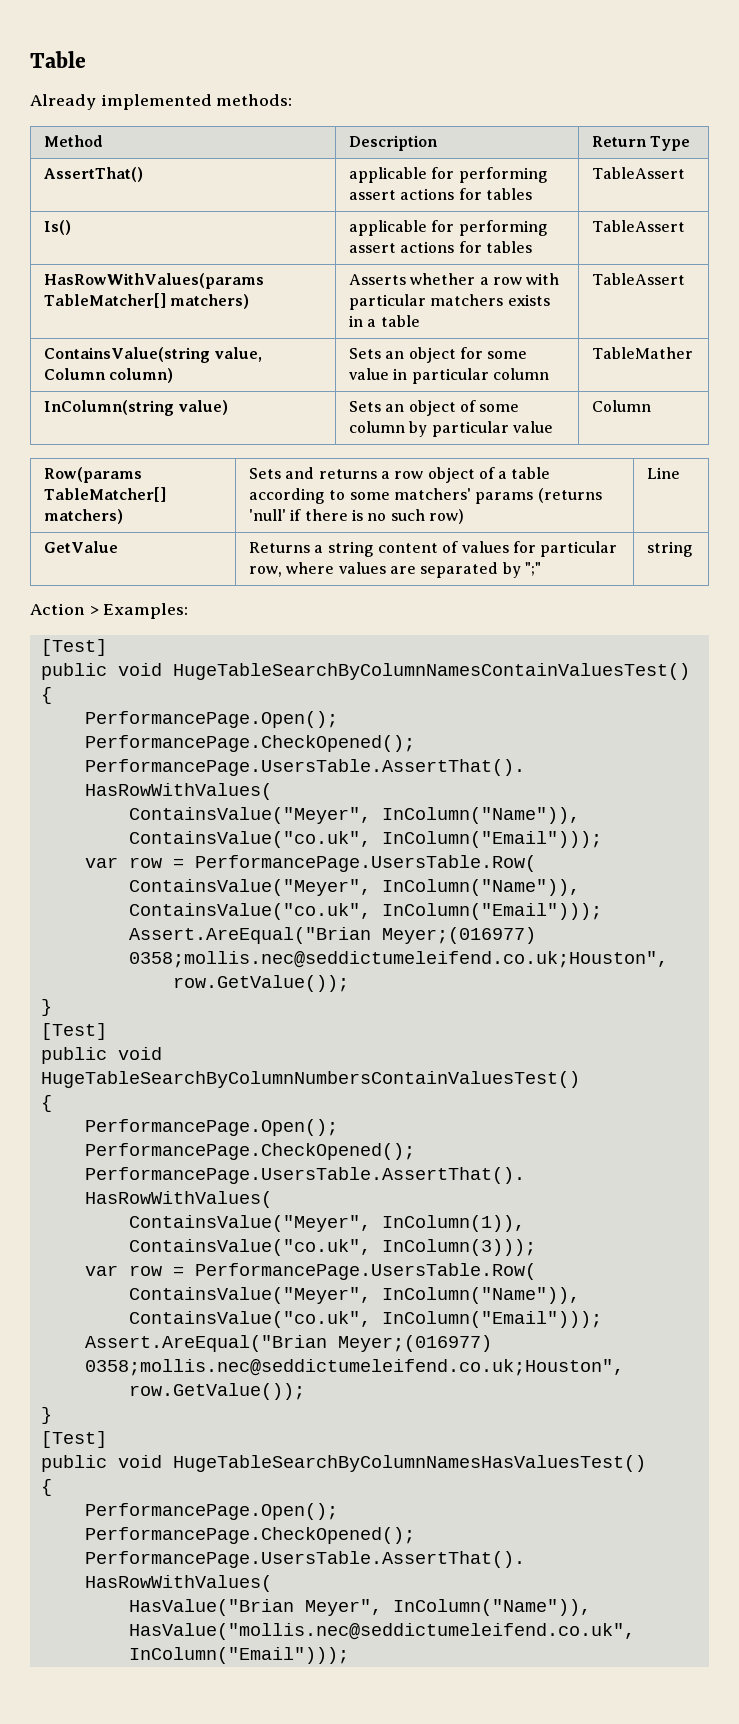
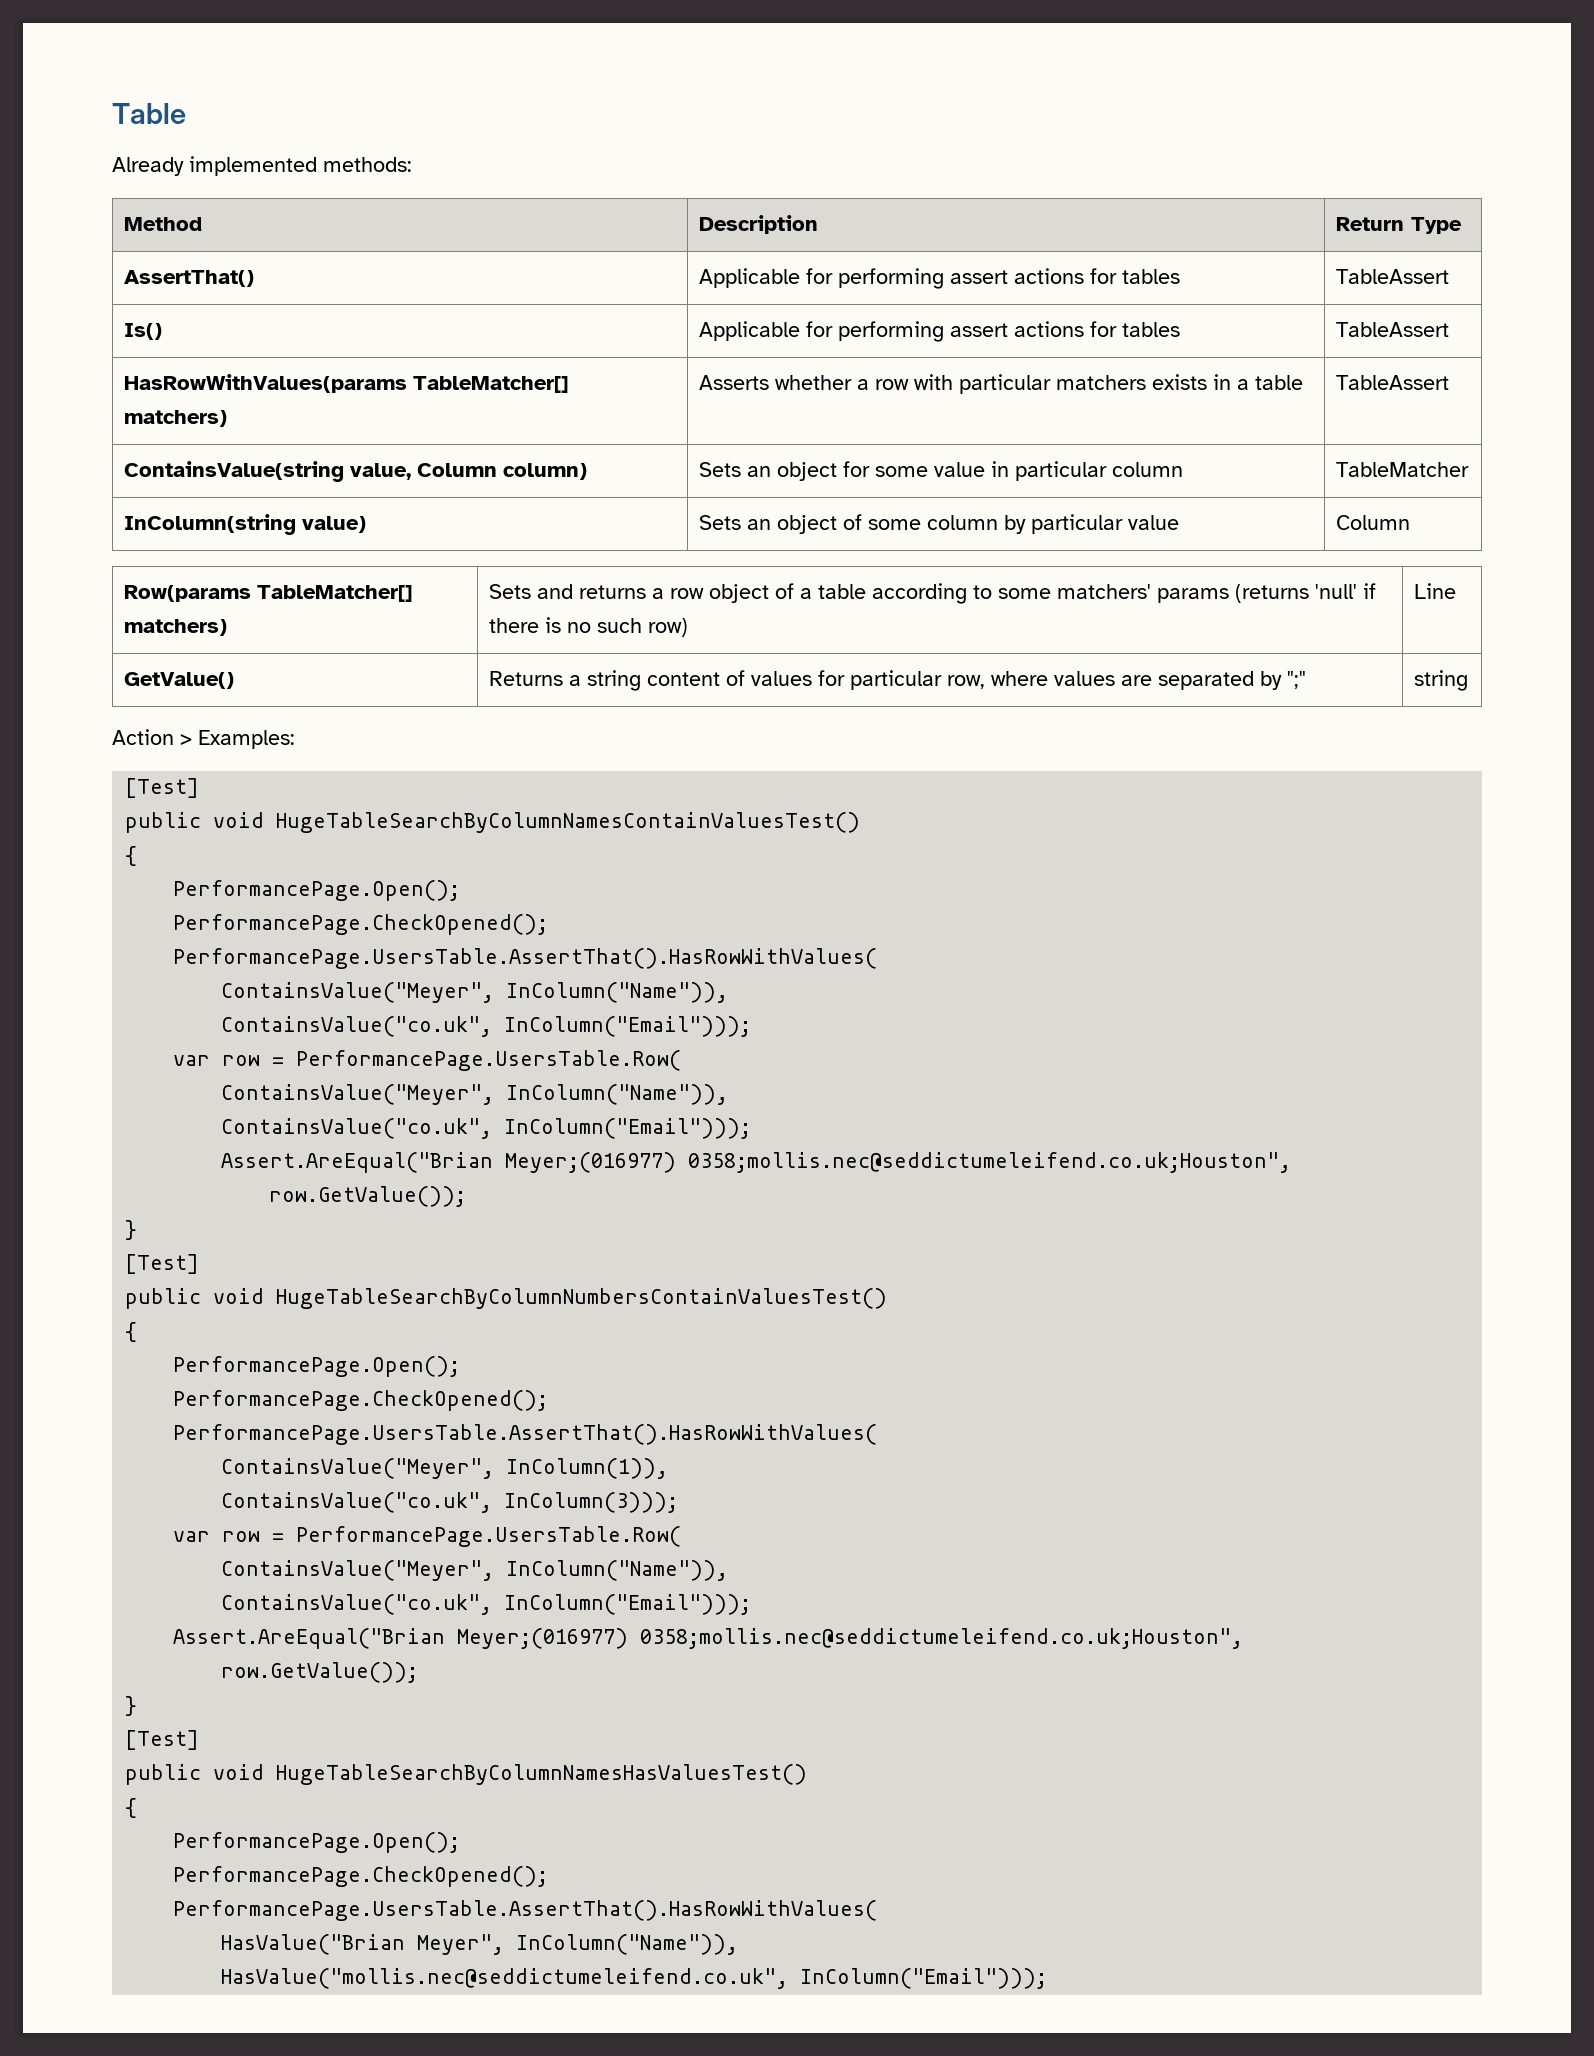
- AssertThat() | applicable for performing assert actions for tables | TableAssert
+ AssertThat() | Applicable for performing assert actions for tables | TableAssert
- Is() | applicable for performing assert actions for tables | TableAssert
+ Is() | Applicable for performing assert actions for tables | TableAssert
- ContainsValue(string value, Column column) | Sets an object for some value in particular column | TableMather
+ ContainsValue(string value, Column column) | Sets an object for some value in particular column | TableMatcher
- GetValue | Returns a string content of values for particular row, where values are separated by ";" | string
+ GetValue() | Returns a string content of values for particular row, where values are separated by ";" | string

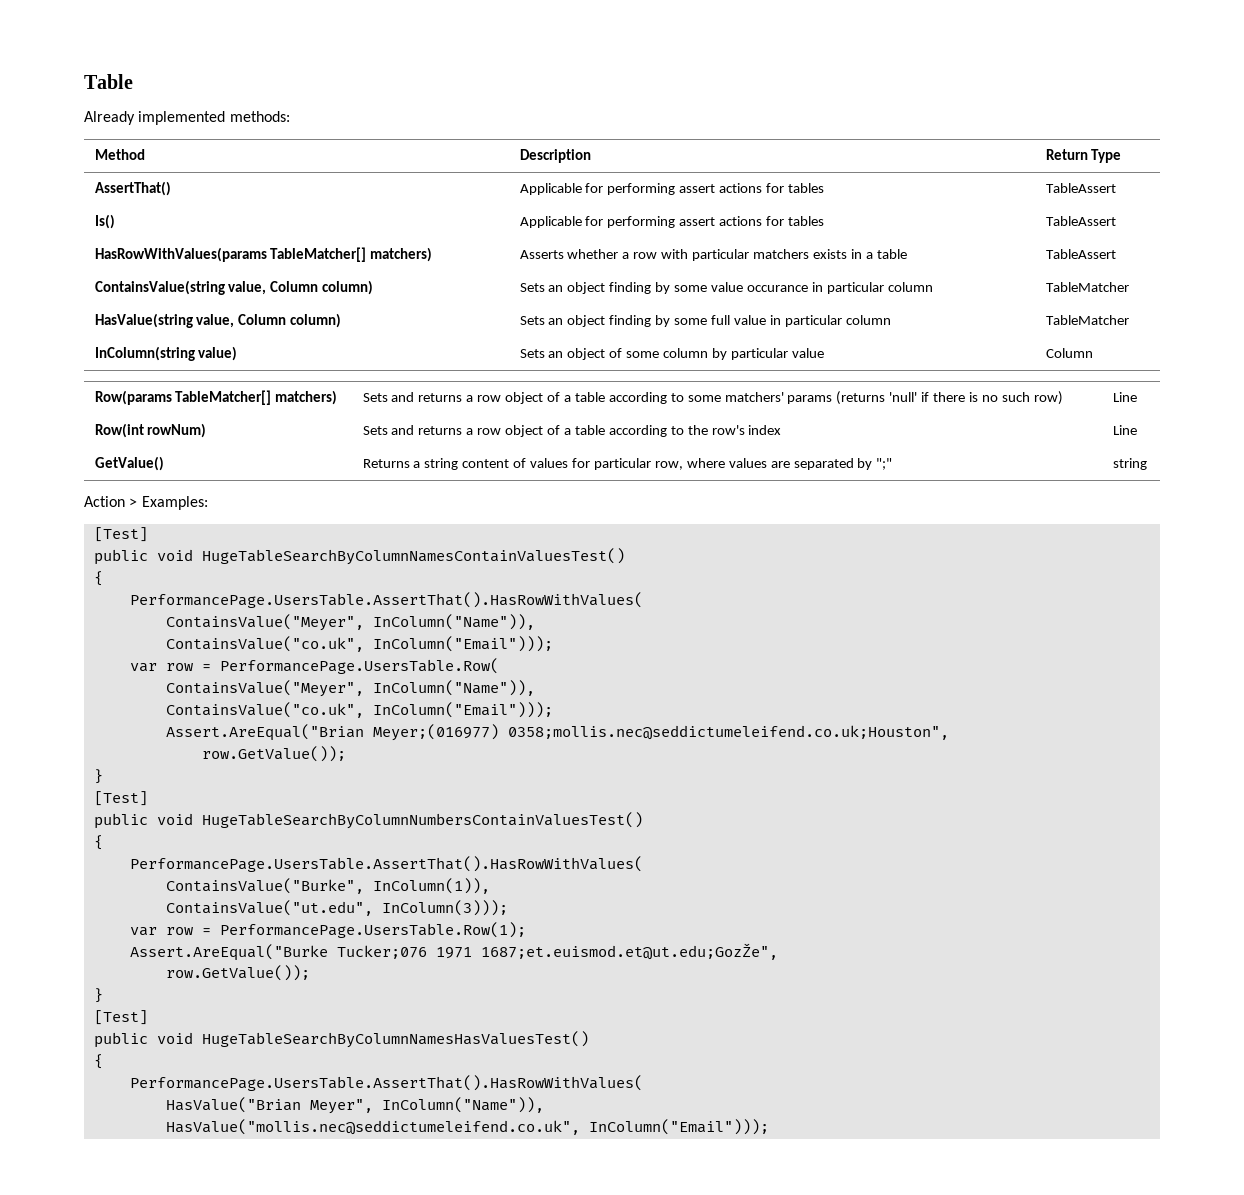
- ContainsValue(string value, Column column) | Sets an object for some value in particular column | TableMatcher
+ ContainsValue(string value, Column column) | Sets an object finding by some value occurance in particular column | TableMatcher
+ HasValue(string value, Column column) | Sets an object finding by some full value in particular column | TableMatcher
+ Row(int rowNum) | Sets and returns a row object of a table according to the row's index | Line
  public void HugeTableSearchByColumnNamesContainValuesTest()
  {
- PerformancePage.Open();
- PerformancePage.CheckOpened();
  public void HugeTableSearchByColumnNumbersContainValuesTest()
  {
- PerformancePage.Open();
- PerformancePage.CheckOpened();
  PerformancePage.UsersTable.AssertThat().HasRowWithValues(
- ContainsValue("Meyer", InColumn(1)),
+ ContainsValue("Burke", InColumn(1)),
- ContainsValue("co.uk", InColumn(3)));
- var row = PerformancePage.UsersTable.Row(
- ContainsValue("Meyer", InColumn("Name")),
- ContainsValue("co.uk", InColumn("Email")));
- Assert.AreEqual("Brian Meyer;(016977) 0358;mollis.nec@seddictumeleifend.co.uk;Houston",
+ ContainsValue("ut.edu", InColumn(3)));
+ var row = PerformancePage.UsersTable.Row(1);
+ Assert.AreEqual("Burke Tucker;076 1971 1687;et.euismod.et@ut.edu;GozŽe",
  public void HugeTableSearchByColumnNamesHasValuesTest()
  {
- PerformancePage.Open();
- PerformancePage.CheckOpened();

